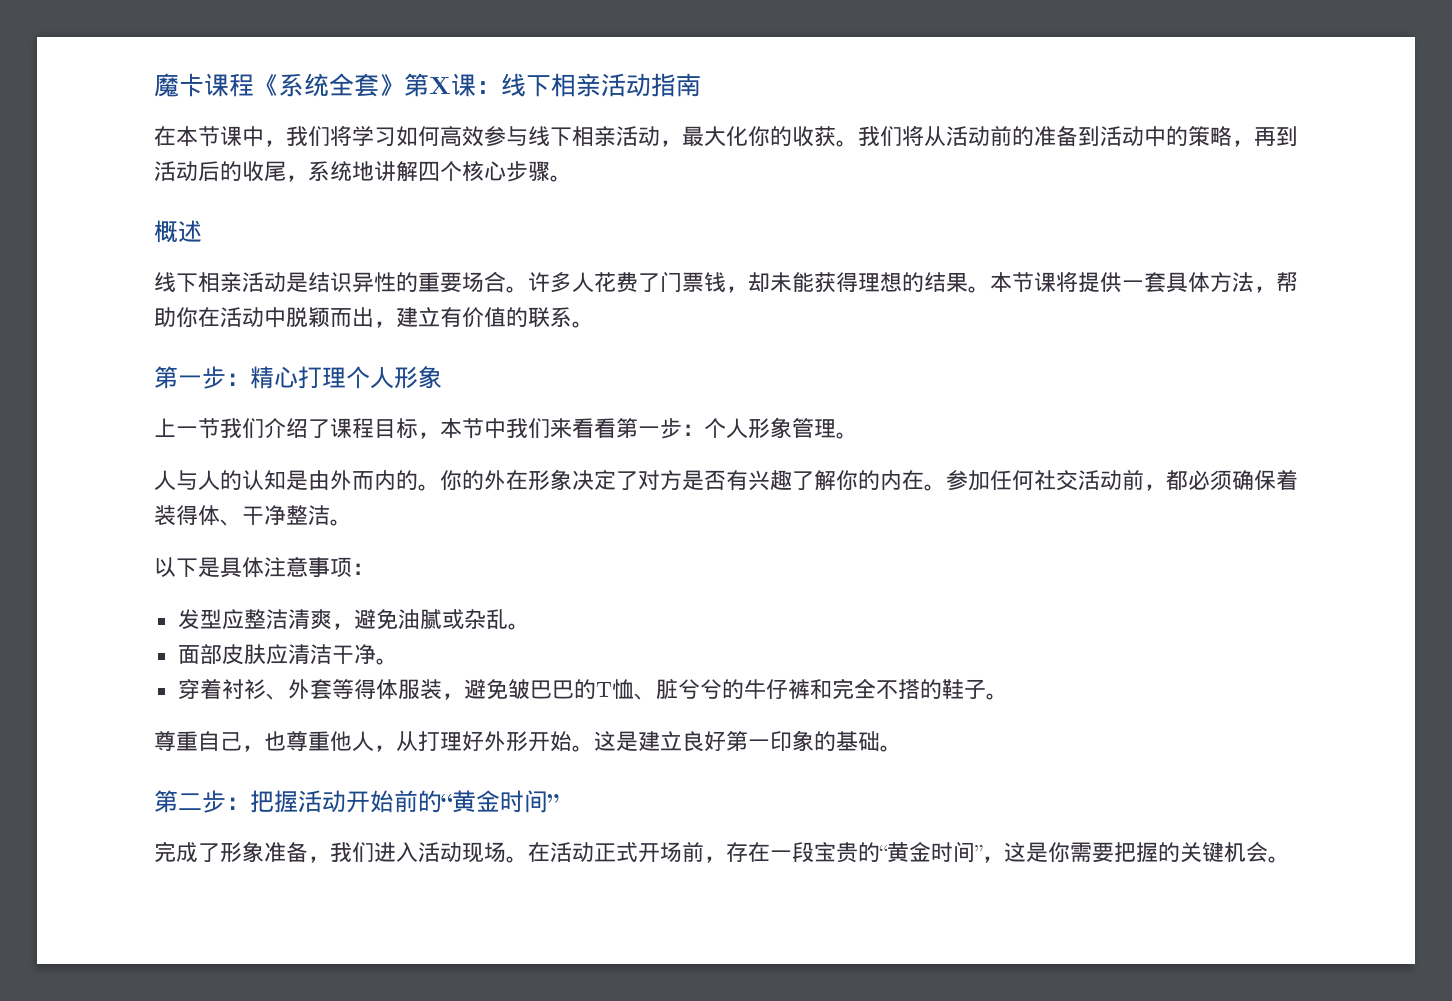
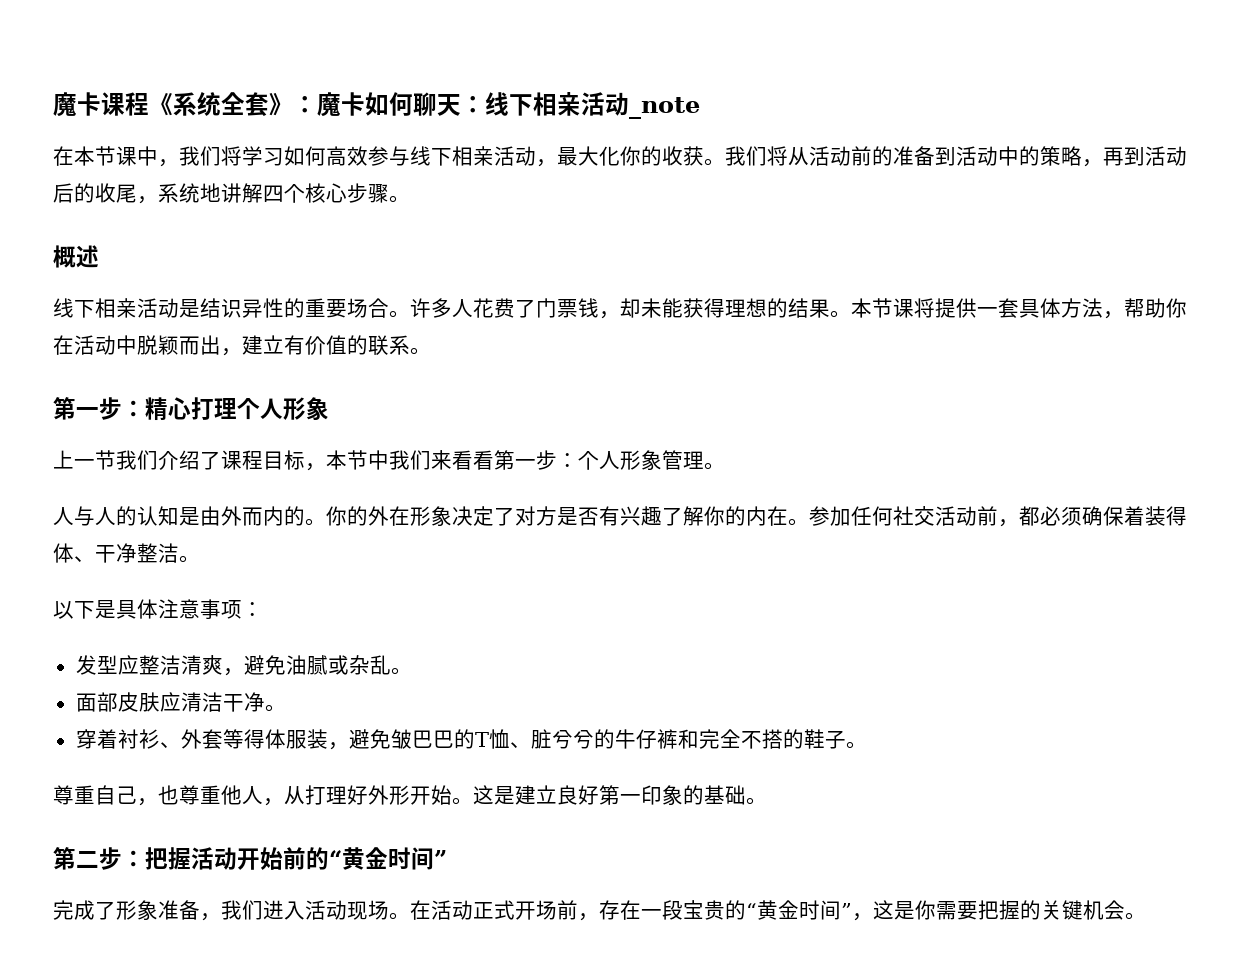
- 魔卡课程《系统全套》第X课：线下相亲活动指南
+ 魔卡课程《系统全套》：魔卡如何聊天：线下相亲活动_note

